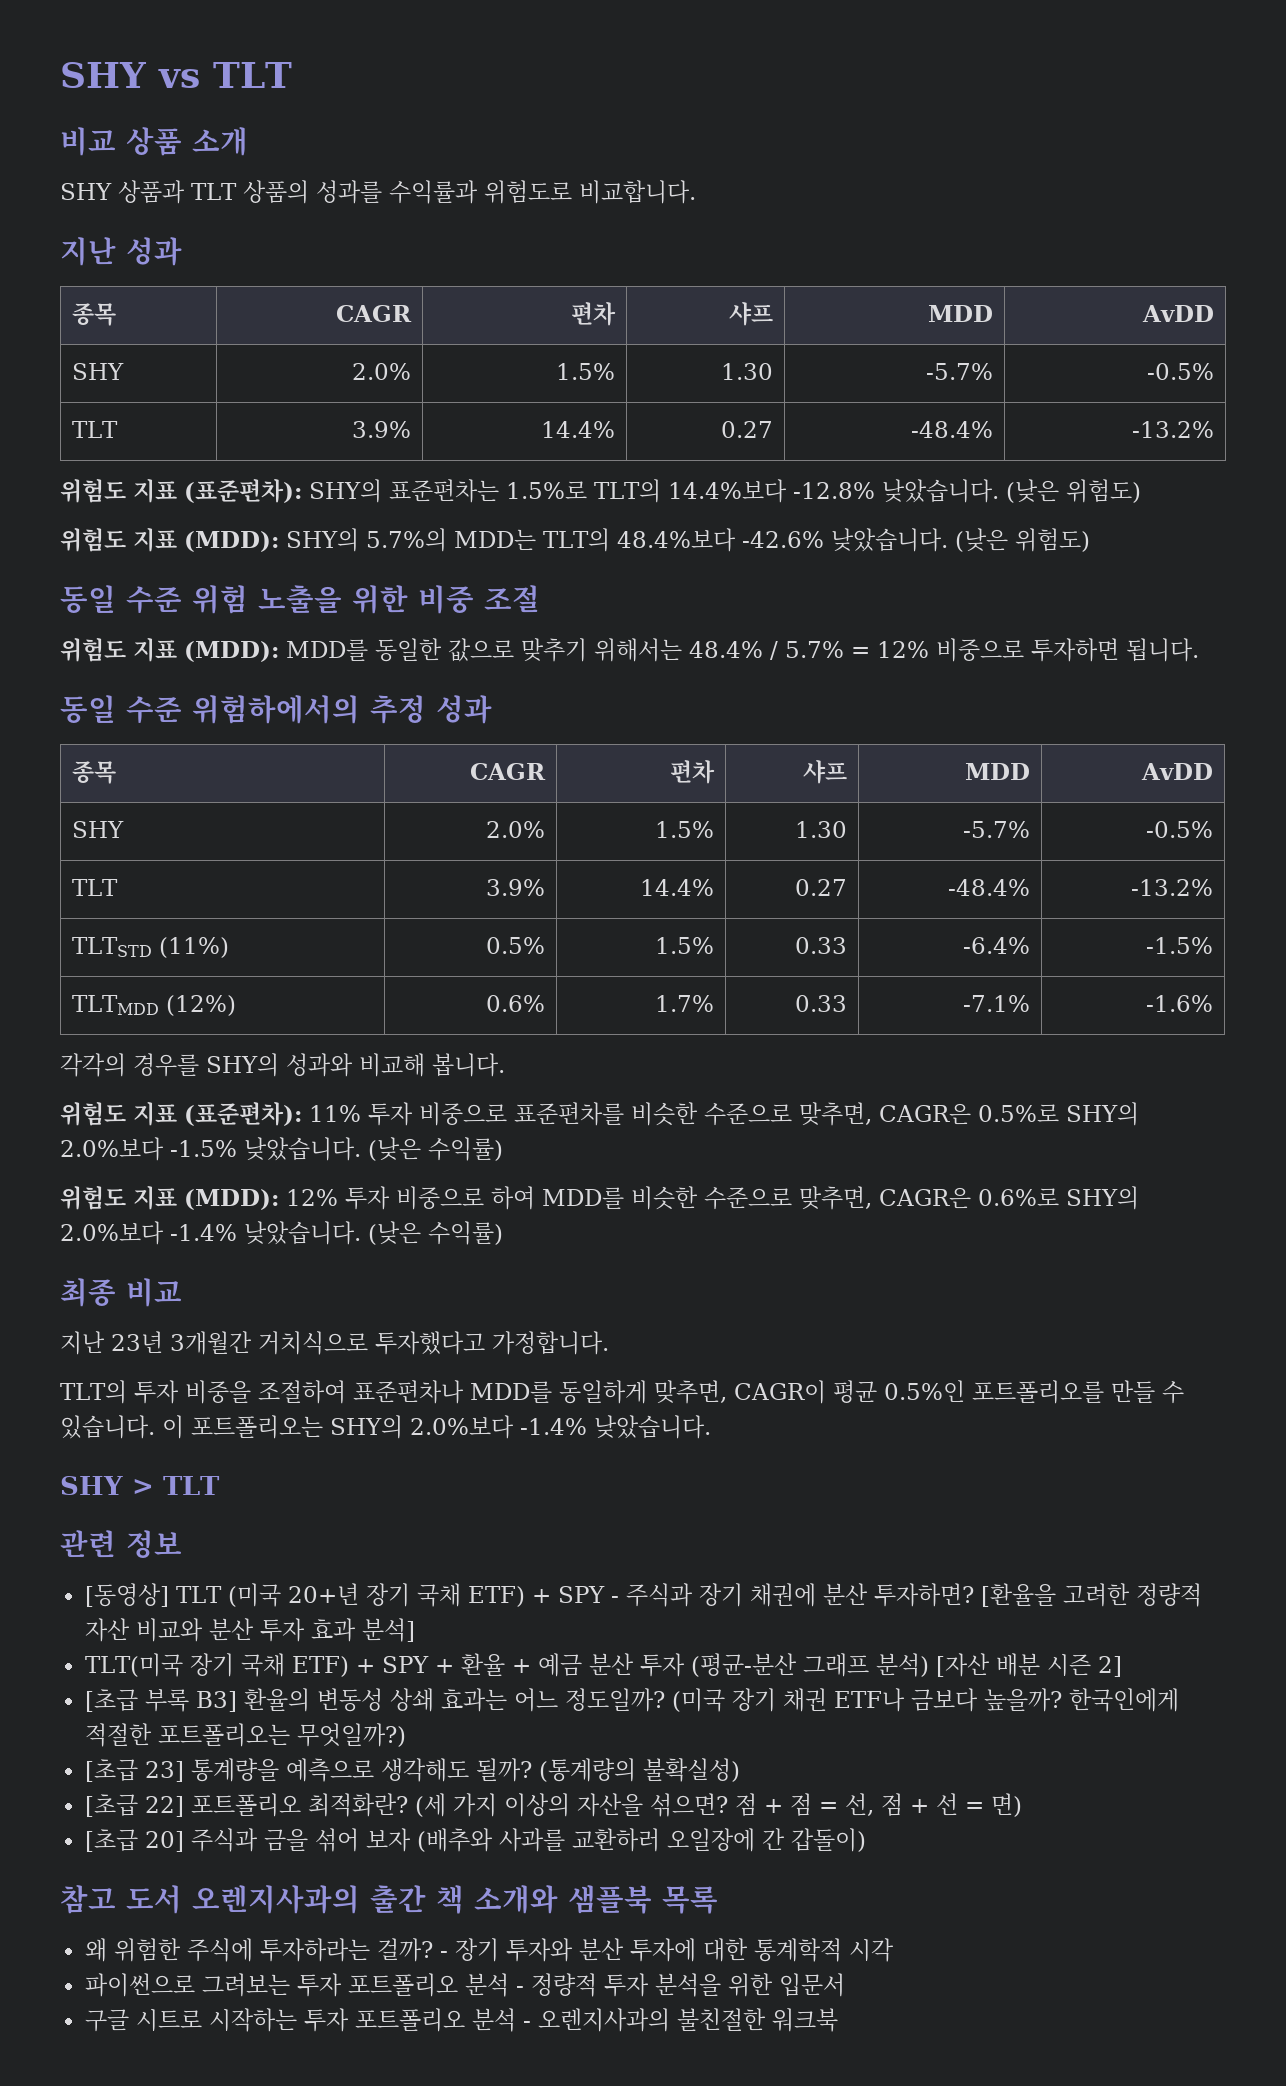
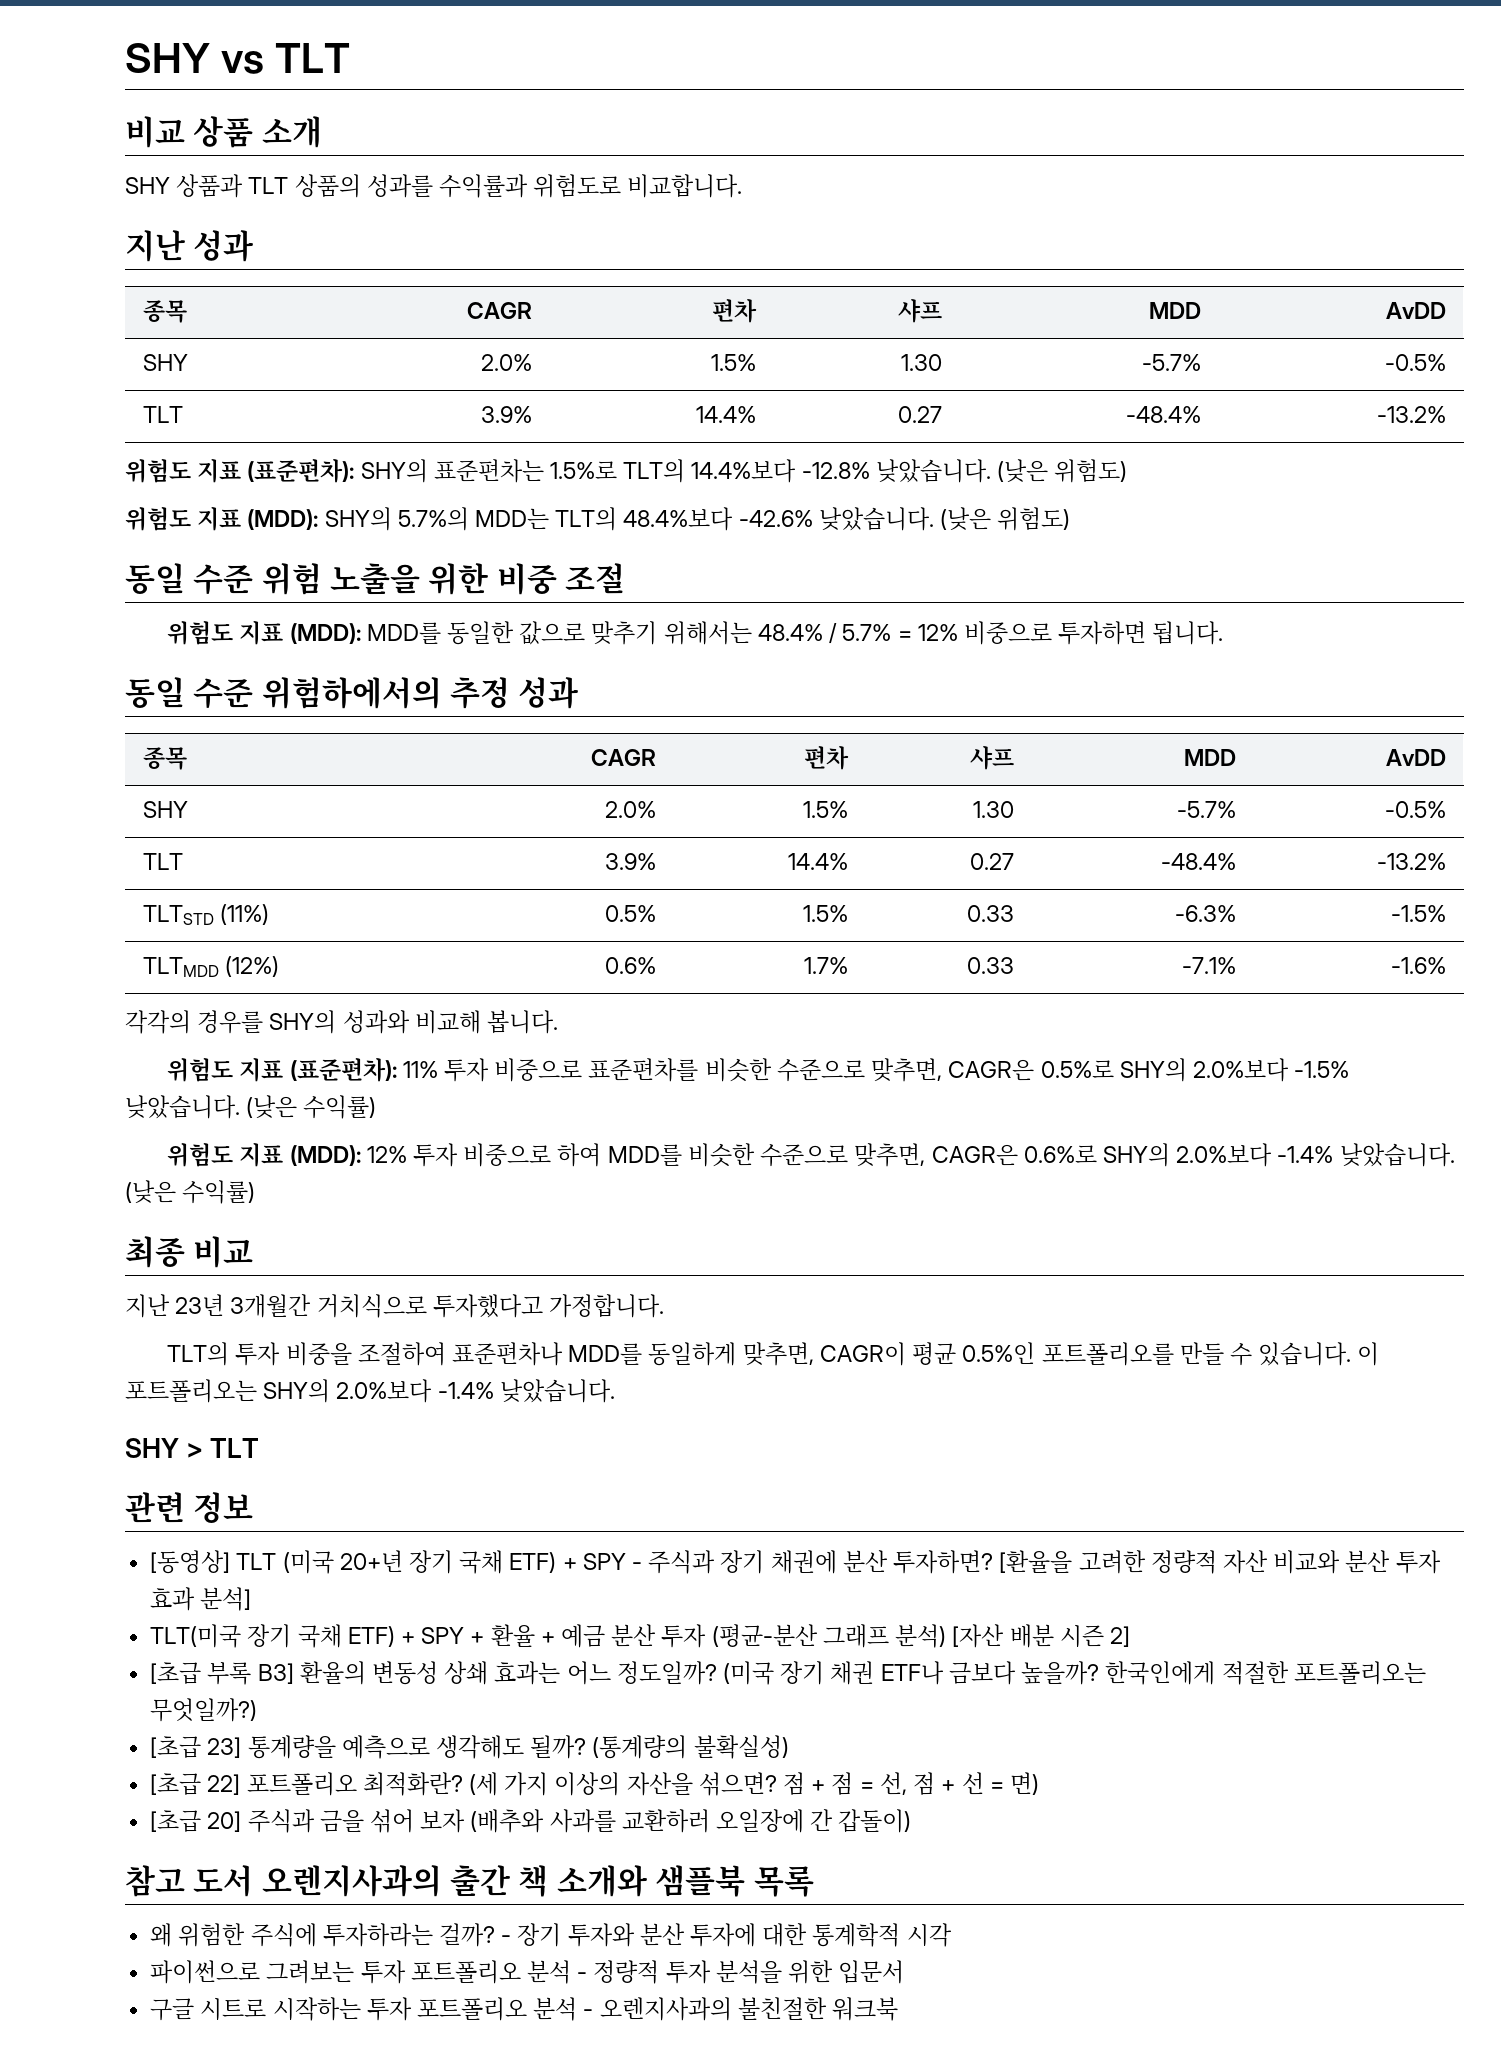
- TLTSTD (11%) | 0.5% | 1.5% | 0.33 | -6.4% | -1.5%
+ TLTSTD (11%) | 0.5% | 1.5% | 0.33 | -6.3% | -1.5%

